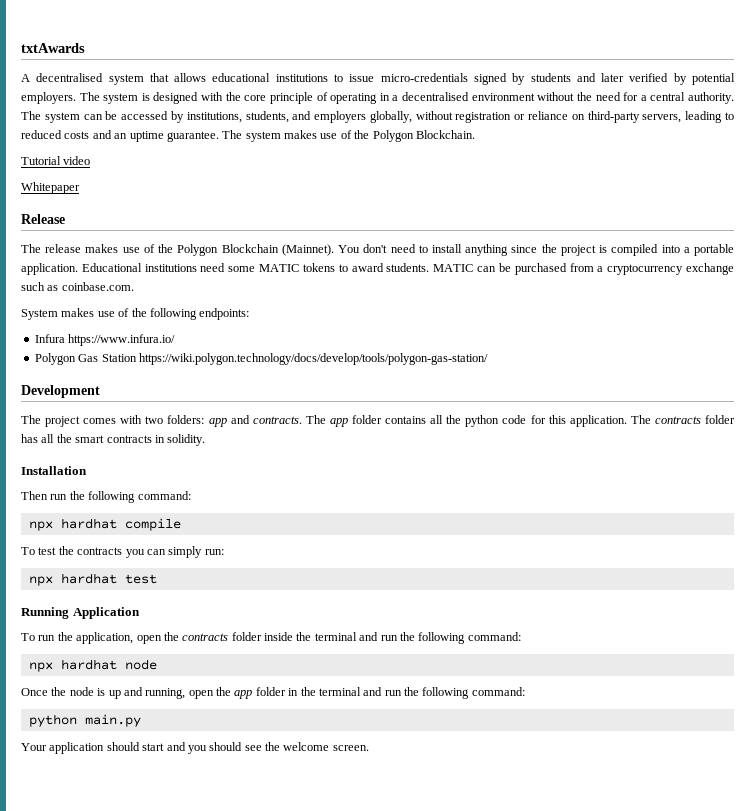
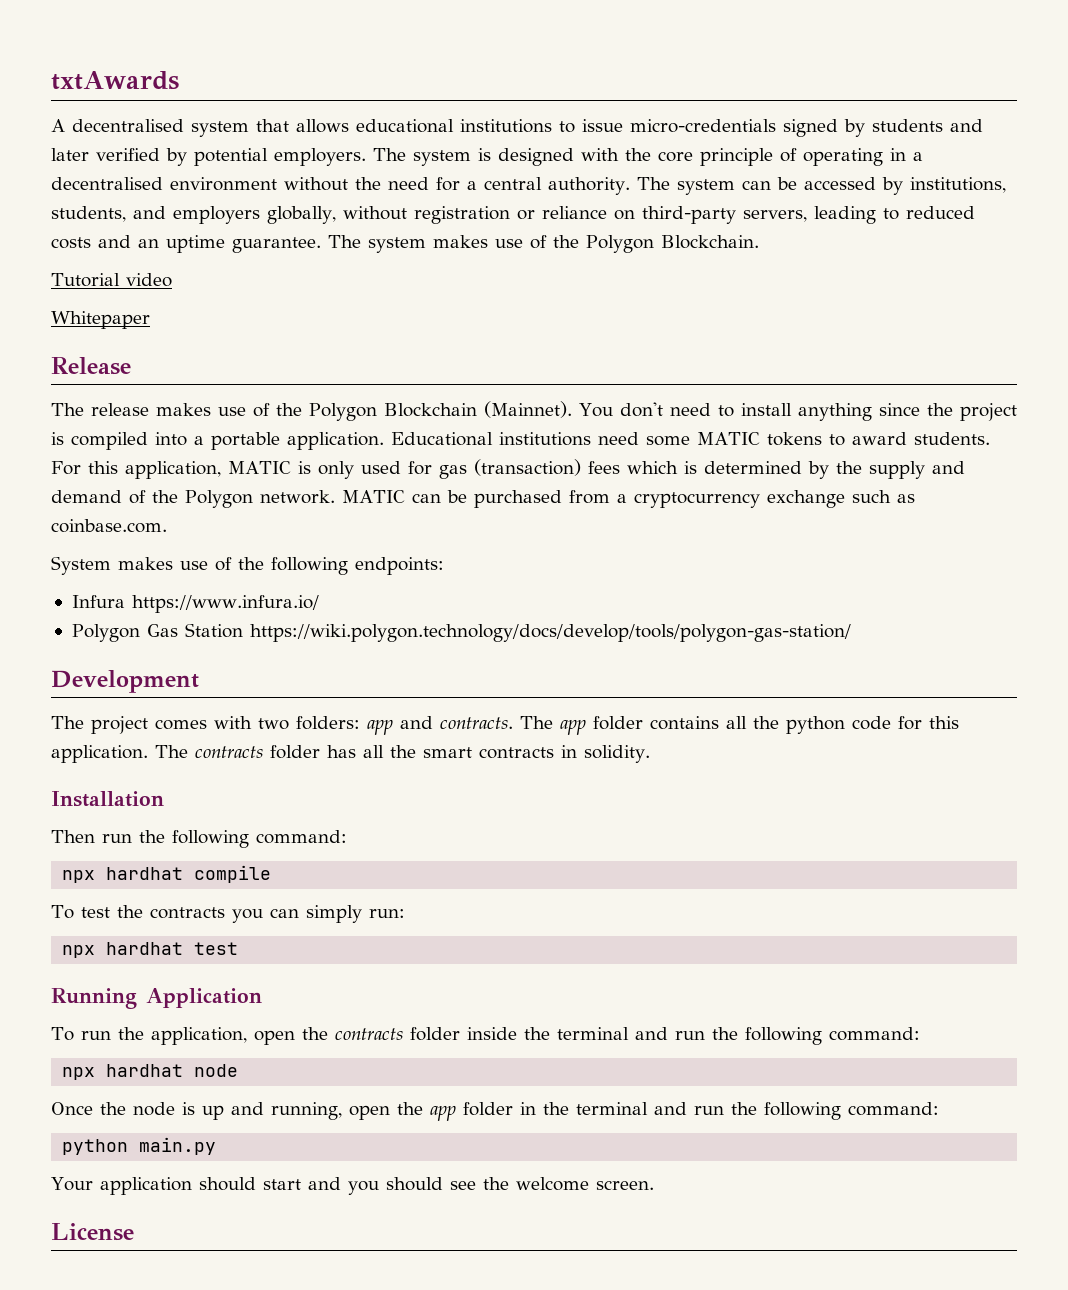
+ For this application, MATIC is only used for gas (transaction) fees which is determined by the supply and demand of the Polygon network.
+ License

